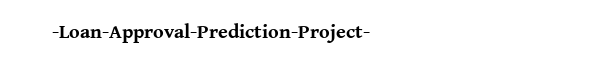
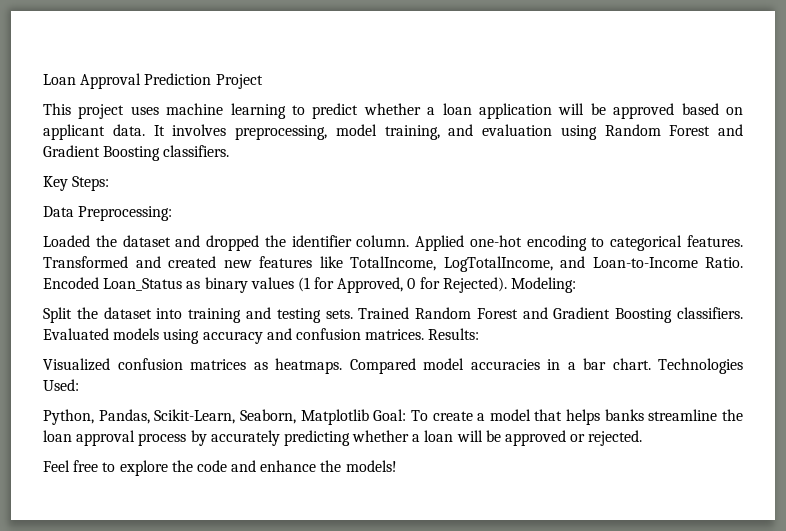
- -Loan-Approval-Prediction-Project-
+ Loan Approval Prediction Project
+ This project uses machine learning to predict whether a loan application will be approved based on applicant data. It involves preprocessing, model training, and evaluation using Random Forest and Gradient Boosting classifiers.
+ Key Steps:
+ Data Preprocessing:
+ Loaded the dataset and dropped the identifier column. Applied one-hot encoding to categorical features. Transformed and created new features like TotalIncome, LogTotalIncome, and Loan-to-Income Ratio. Encoded Loan_Status as binary values (1 for Approved, 0 for Rejected). Modeling:
+ Split the dataset into training and testing sets. Trained Random Forest and Gradient Boosting classifiers. Evaluated models using accuracy and confusion matrices. Results:
+ Visualized confusion matrices as heatmaps. Compared model accuracies in a bar chart. Technologies Used:
+ Python, Pandas, Scikit-Learn, Seaborn, Matplotlib Goal: To create a model that helps banks streamline the loan approval process by accurately predicting whether a loan will be approved or rejected.
+ Feel free to explore the code and enhance the models!

